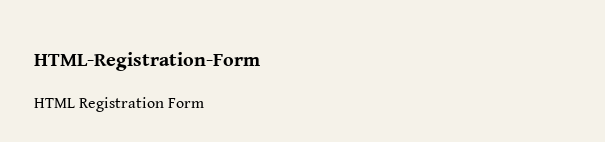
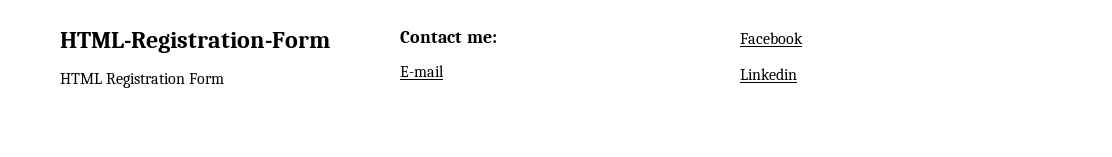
+ Contact me:
+ E-mail
+ Facebook
+ Linkedin

